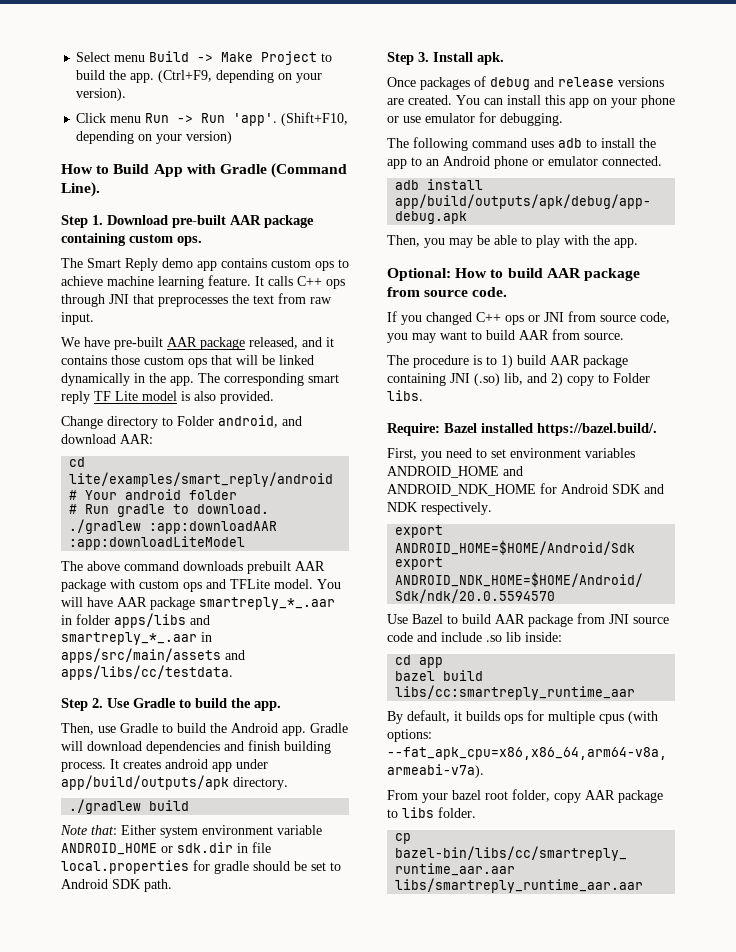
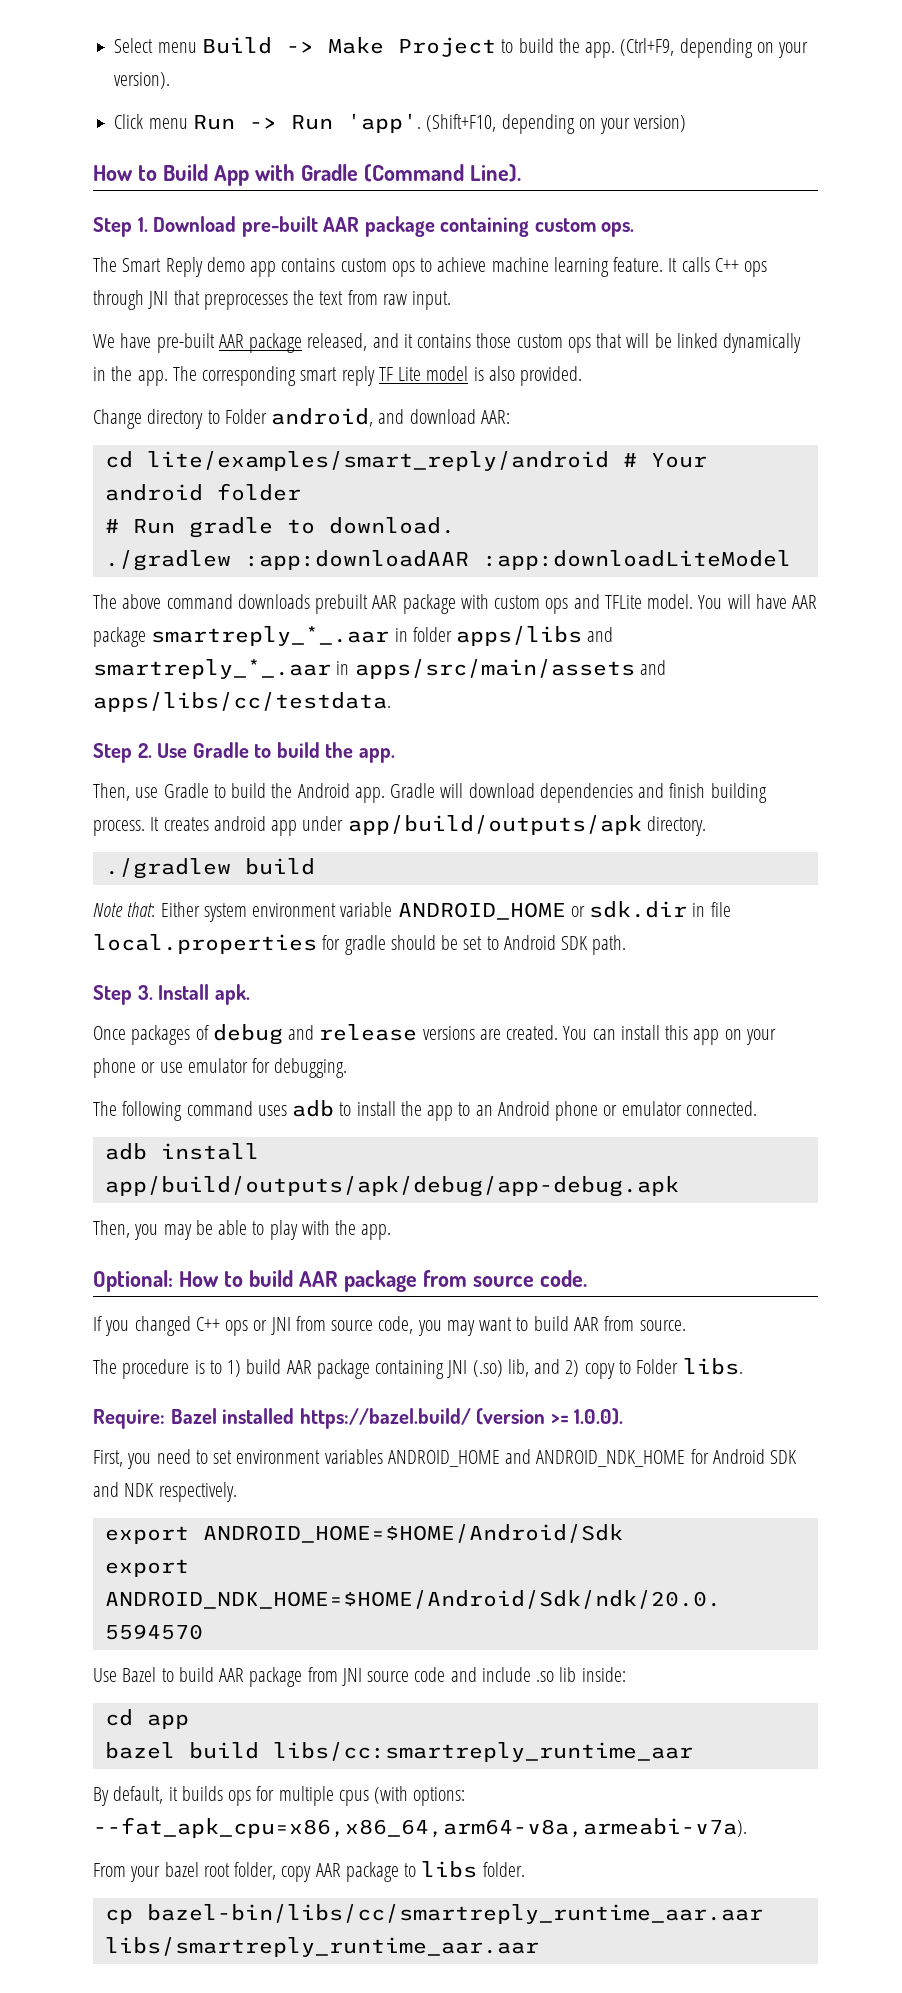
- Require: Bazel installed https://bazel.build/.
+ Require: Bazel installed https://bazel.build/ (version >= 1.0.0).

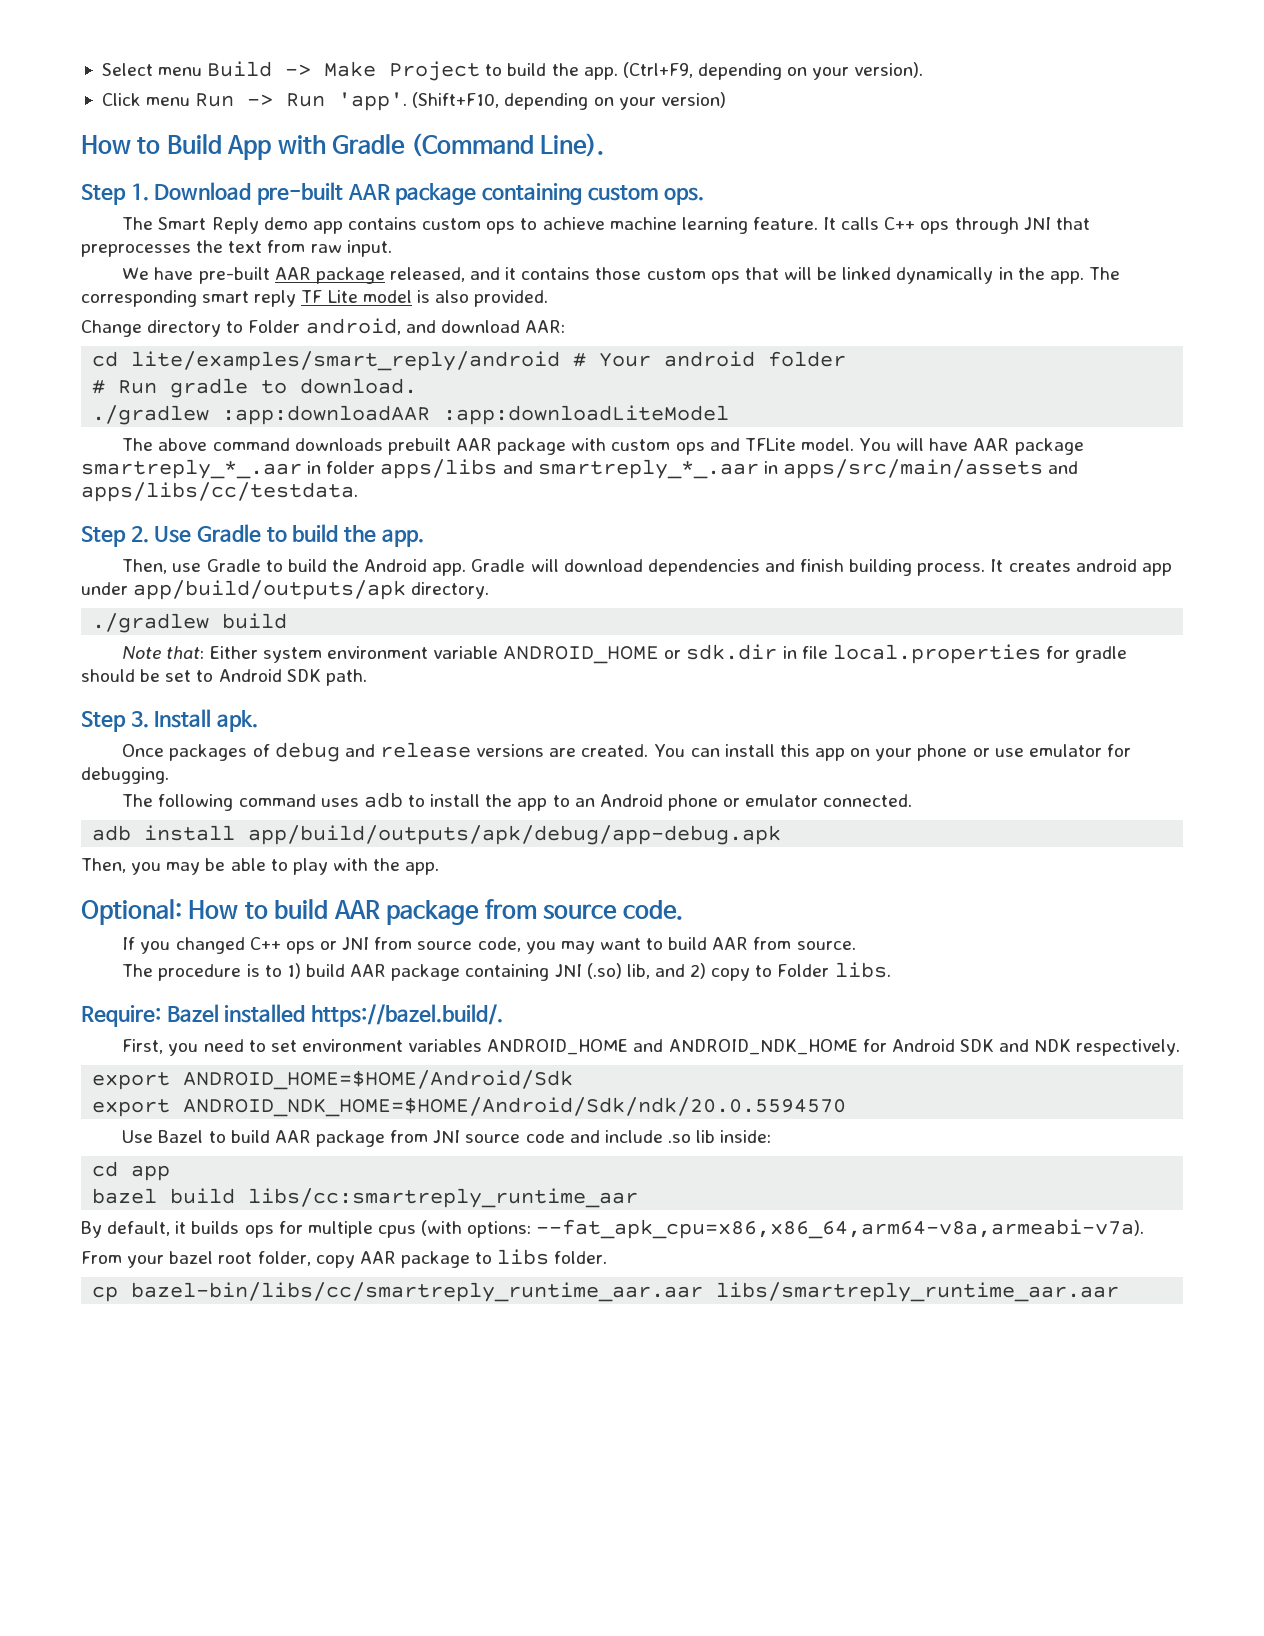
- Require: Bazel installed https://bazel.build/ (version >= 1.0.0).
+ Require: Bazel installed https://bazel.build/.

